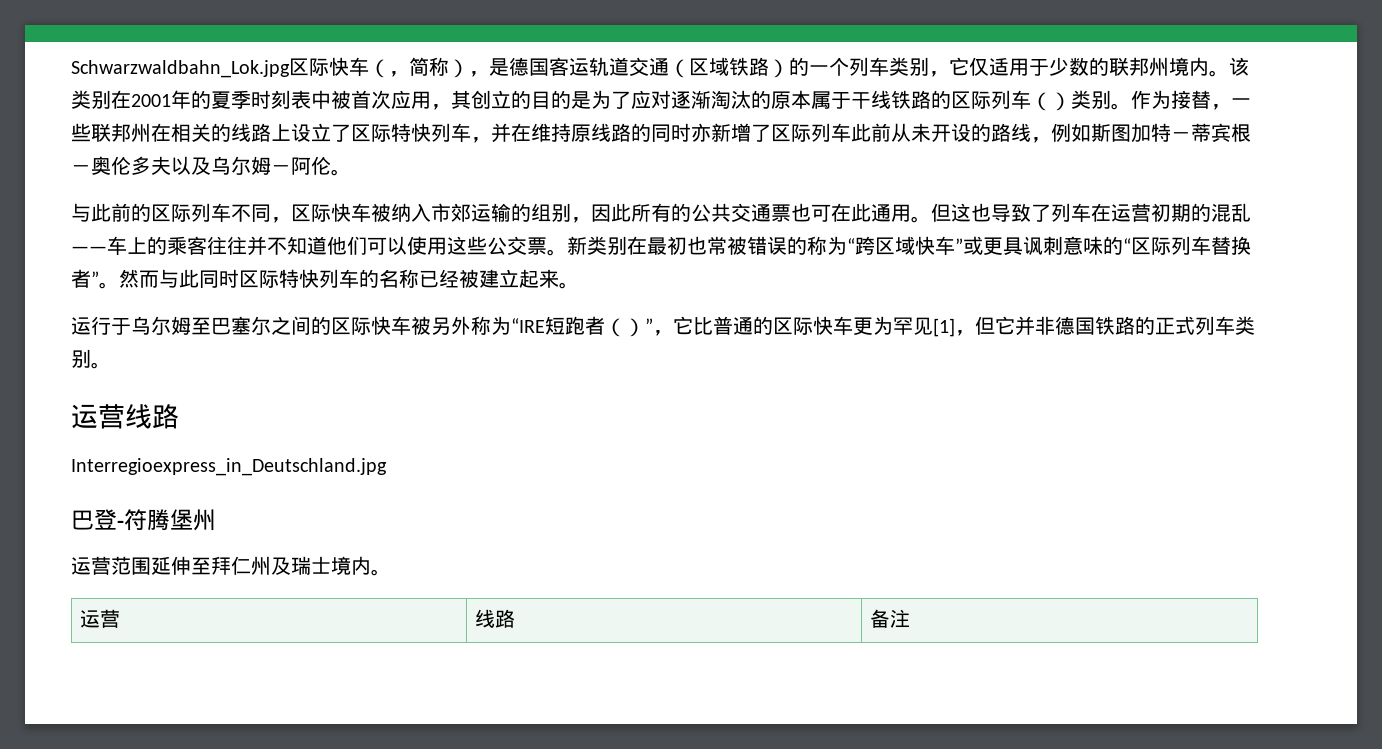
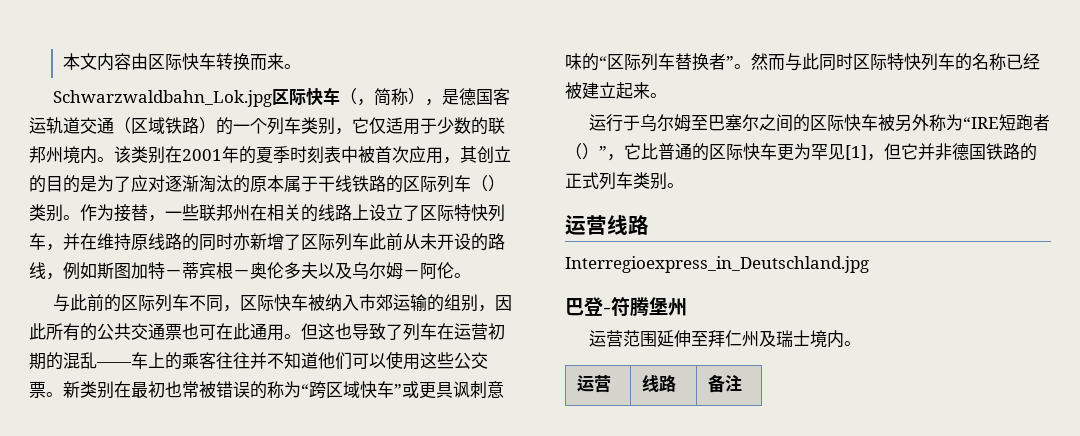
+ 本文内容由区际快车转换而来。

